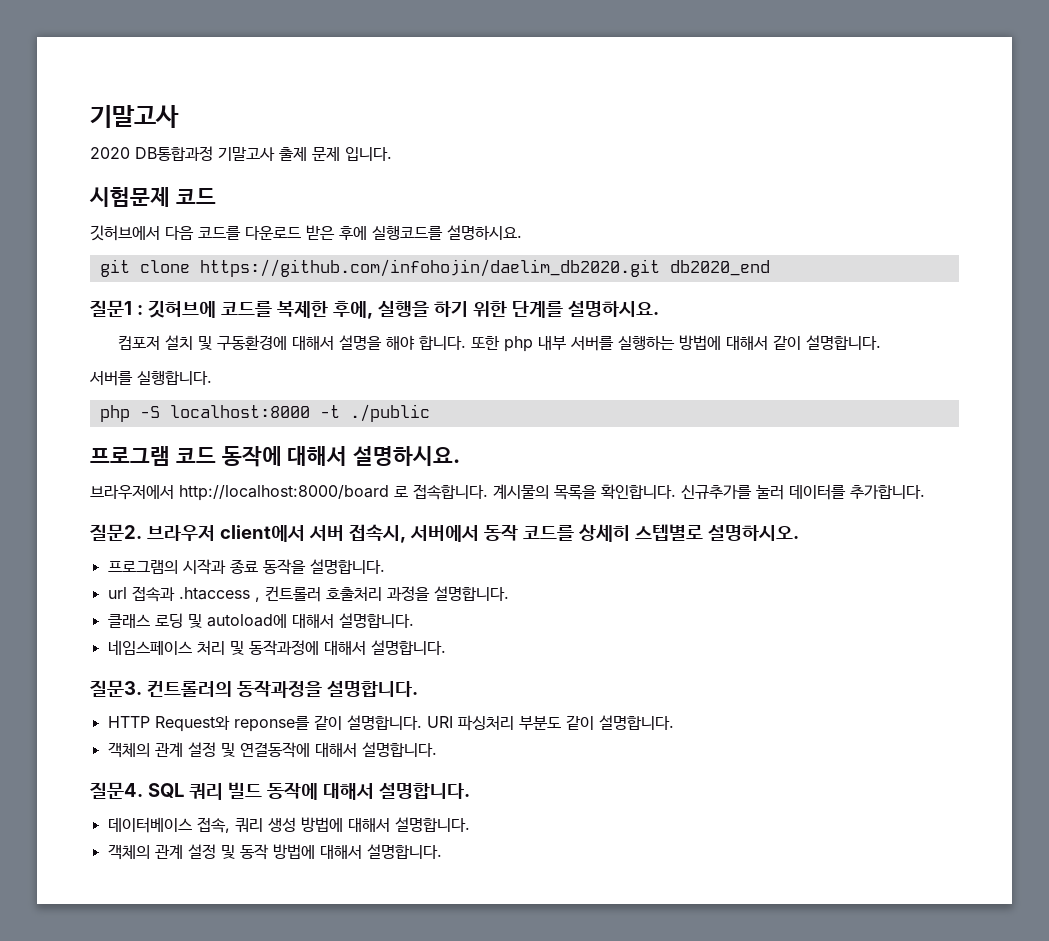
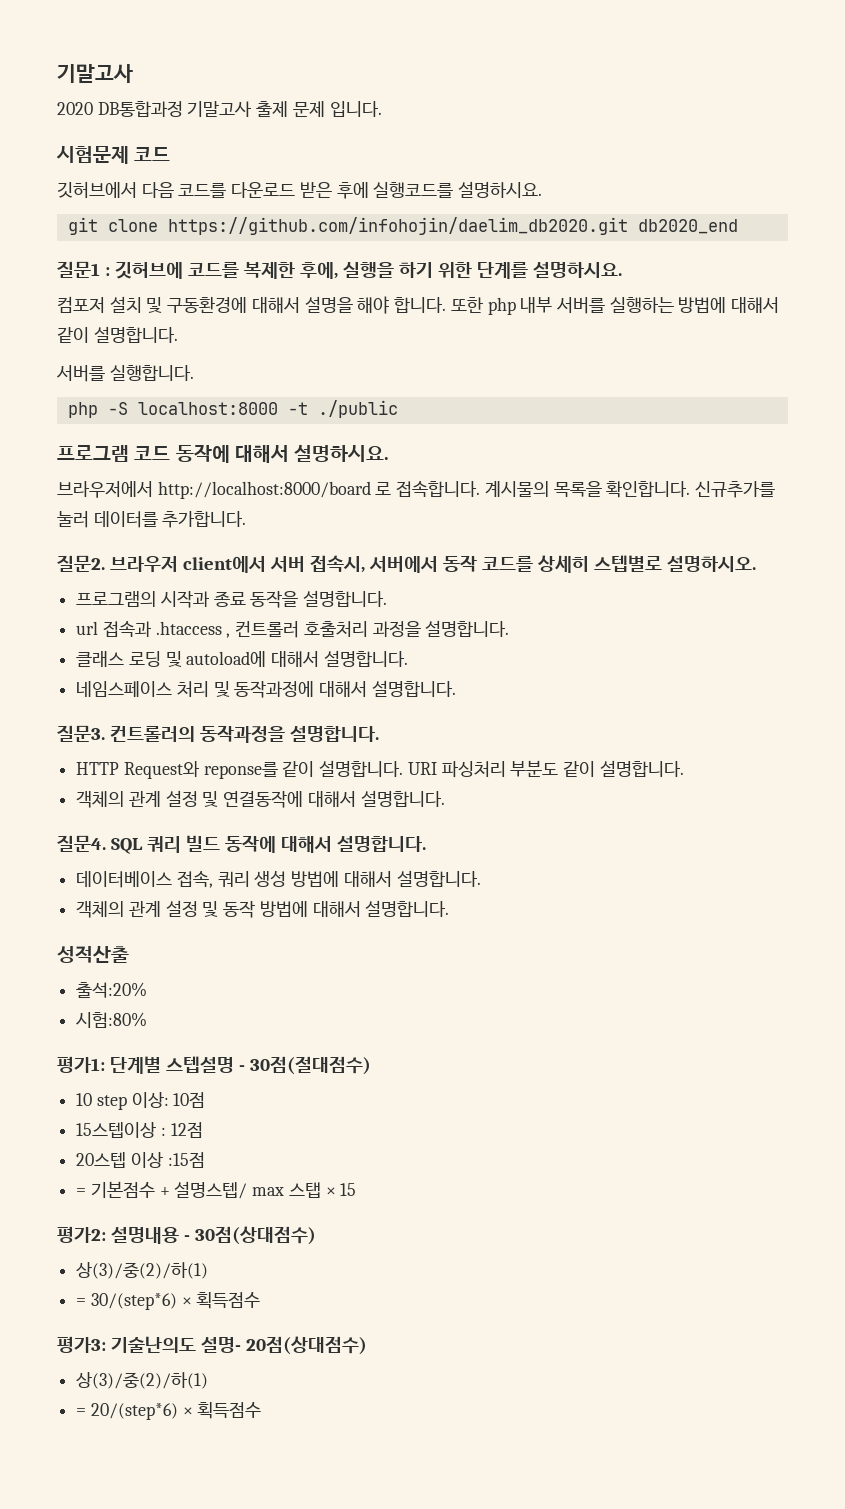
+ 성적산출
+ 출석:20%
+ 시험:80%
+ 평가1: 단계별 스텝설명 - 30점(절대점수)
+ 10 step 이상: 10점
+ 15스텝이상 : 12점
+ 20스텝 이상 :15점
+ = 기본점수 + 설명스텝/ max 스탭 × 15
+ 평가2: 설명내용 - 30점(상대점수)
+ 상(3)/중(2)/하(1)
+ = 30/(step*6) × 획득점수
+ 평가3: 기술난의도 설명- 20점(상대점수)
+ 상(3)/중(2)/하(1)
+ = 20/(step*6) × 획득점수

